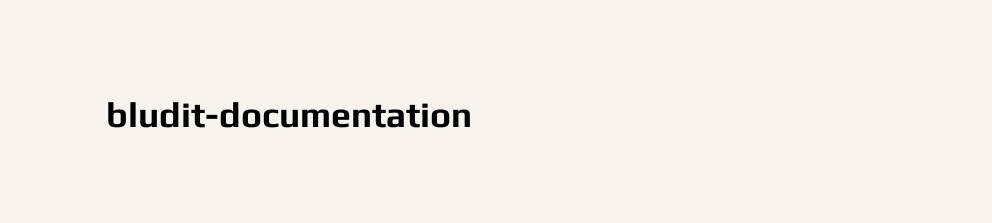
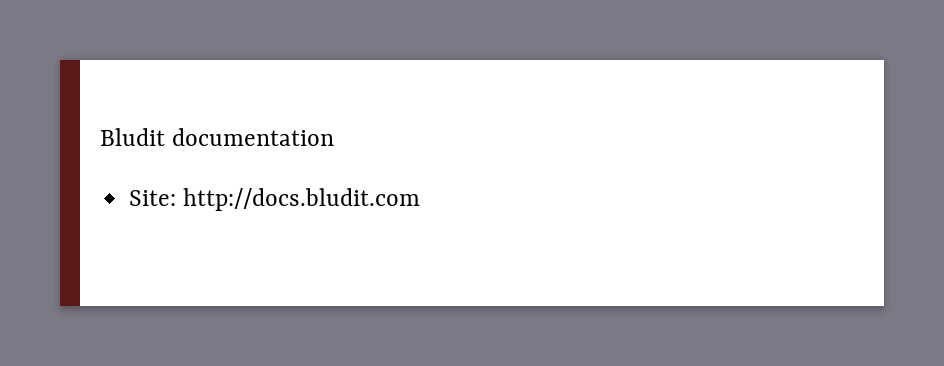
- bludit-documentation
+ Bludit documentation
+ Site: http://docs.bludit.com

